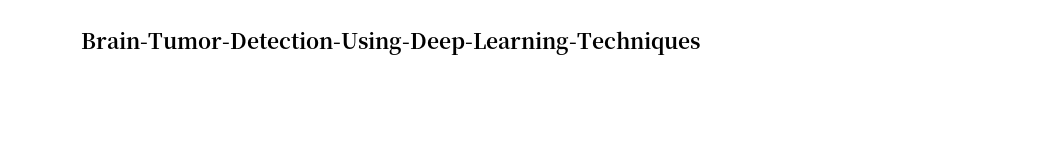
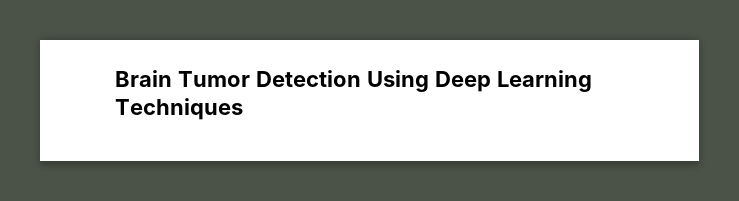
- Brain-Tumor-Detection-Using-Deep-Learning-Techniques
+ Brain Tumor Detection Using Deep Learning Techniques

